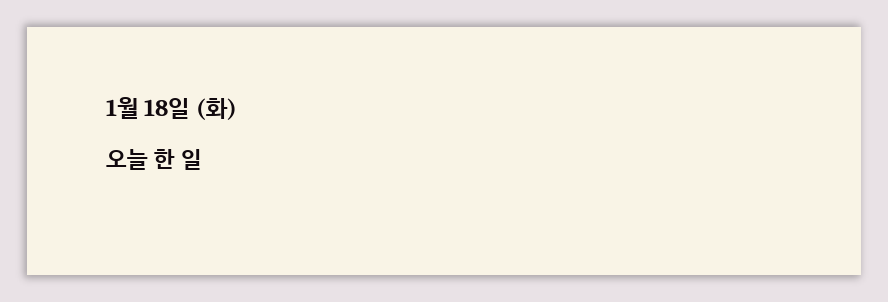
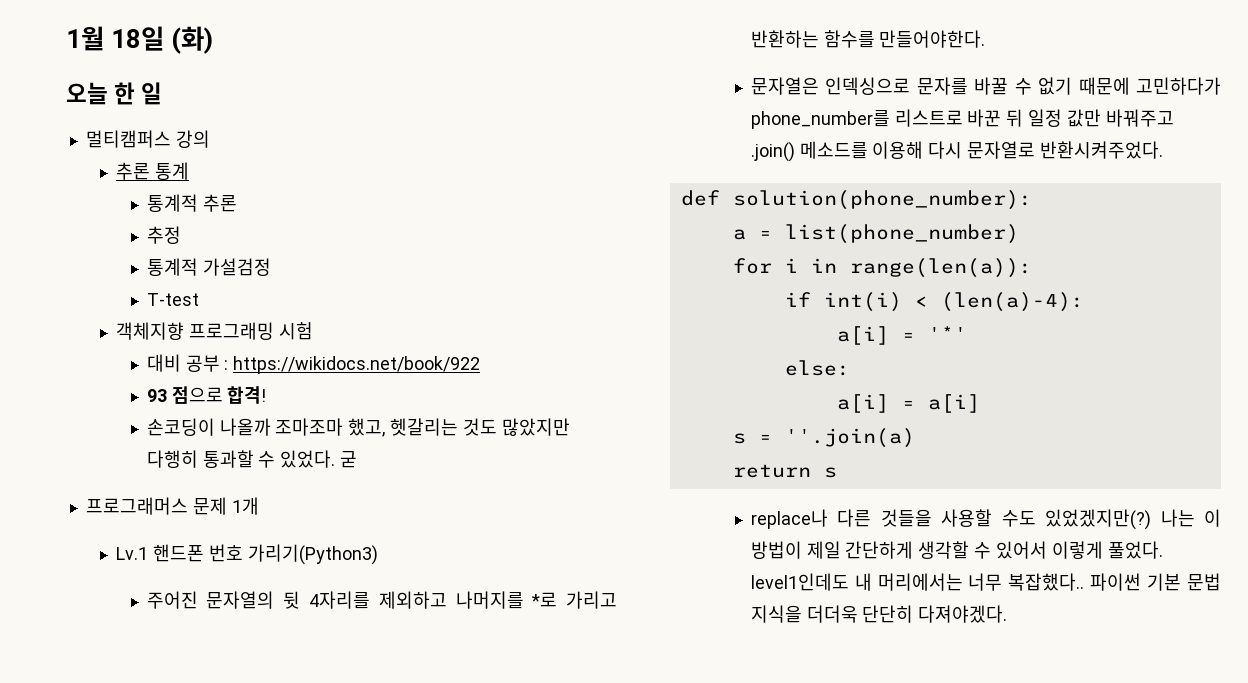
+ 멀티캠퍼스 강의
+ 추론 통계
+ 통계적 추론
+ 추정
+ 통계적 가설검정
+ T-test
+ 객체지향 프로그래밍 시험
+ 대비 공부 : https://wikidocs.net/book/922
+ 93 점으로 합격!
+ 손코딩이 나올까 조마조마 했고, 헷갈리는 것도 많았지만 다행히 통과할 수 있었다. 굳
+ 프로그래머스 문제 1개
+ Lv.1 핸드폰 번호 가리기(Python3)
+ 주어진 문자열의 뒷 4자리를 제외하고 나머지를 *로 가리고 반환하는 함수를 만들어야한다.
+ 문자열은 인덱싱으로 문자를 바꿀 수 없기 때문에 고민하다가 phone_number를 리스트로 바꾼 뒤 일정 값만 바꿔주고 .join() 메소드를 이용해 다시 문자열로 반환시켜주었다.
+ def solution(phone_number):
+ a = list(phone_number)
+ for i in range(len(a)):
+ if int(i) < (len(a)-4):
+ a[i] = '*'
+ else:
+ a[i] = a[i]
+ s = ''.join(a)
+ return s
+ replace나 다른 것들을 사용할 수도 있었겠지만(?) 나는 이 방법이 제일 간단하게 생각할 수 있어서 이렇게 풀었다. level1인데도 내 머리에서는 너무 복잡했다.. 파이썬 기본 문법 지식을 더더욱 단단히 다져야겠다.

